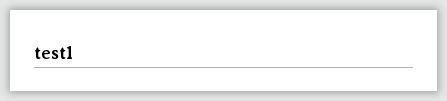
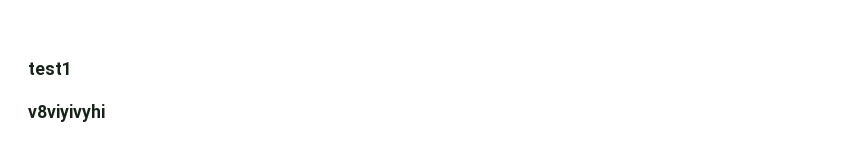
+ v8viyivyhi

